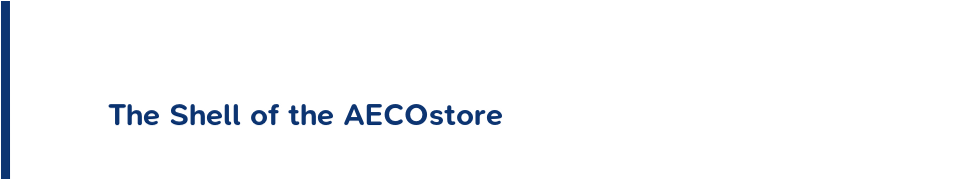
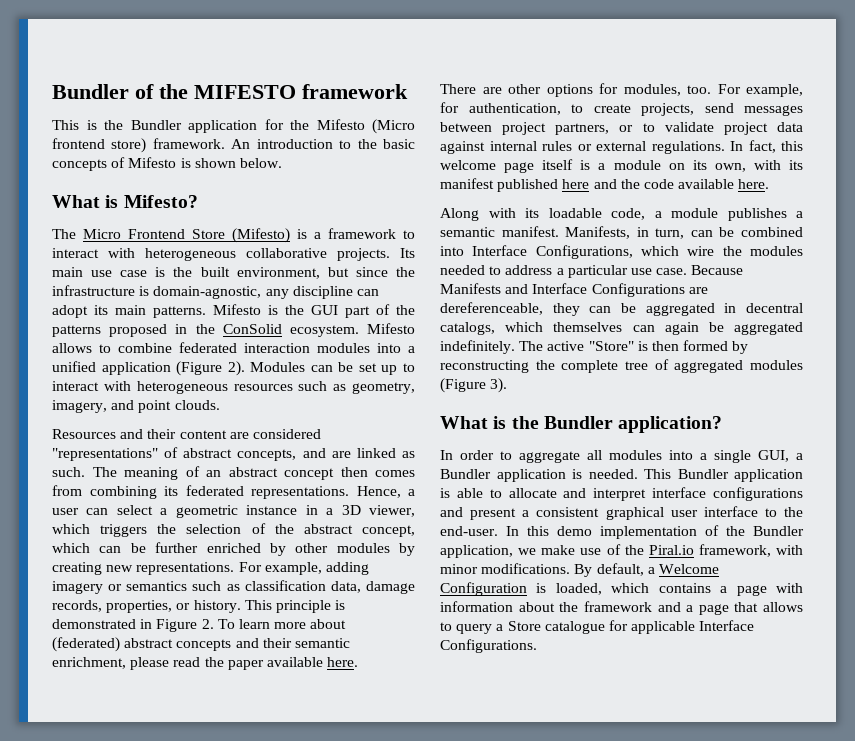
- The Shell of the AECOstore
+ Bundler of the MIFESTO framework
+ This is the Bundler application for the Mifesto (Micro frontend store) framework. An introduction to the basic concepts of Mifesto is shown below.
+ What is Mifesto?
+ The Micro Frontend Store (Mifesto) is a framework to interact with heterogeneous collaborative projects. Its main use case is the built environment, but since the infrastructure is domain-agnostic, any discipline can adopt its main patterns. Mifesto is the GUI part of the patterns proposed in the ConSolid ecosystem. Mifesto allows to combine federated interaction modules into a unified application (Figure 2). Modules can be set up to interact with heterogeneous resources such as geometry, imagery, and point clouds.
+ Resources and their content are considered "representations" of abstract concepts, and are linked as such. The meaning of an abstract concept then comes from combining its federated representations. Hence, a user can select a geometric instance in a 3D viewer, which triggers the selection of the abstract concept, which can be further enriched by other modules by creating new representations. For example, adding imagery or semantics such as classification data, damage records, properties, or history. This principle is demonstrated in Figure 2. To learn more about (federated) abstract concepts and their semantic enrichment, please read the paper available here.
+ There are other options for modules, too. For example, for authentication, to create projects, send messages between project partners, or to validate project data against internal rules or external regulations. In fact, this welcome page itself is a module on its own, with its manifest published here and the code available here.
+ Along with its loadable code, a module publishes a semantic manifest. Manifests, in turn, can be combined into Interface Configurations, which wire the modules needed to address a particular use case. Because Manifests and Interface Configurations are dereferenceable, they can be aggregated in decentral catalogs, which themselves can again be aggregated indefinitely. The active "Store" is then formed by reconstructing the complete tree of aggregated modules (Figure 3).
+ What is the Bundler application?
+ In order to aggregate all modules into a single GUI, a Bundler application is needed. This Bundler application is able to allocate and interpret interface configurations and present a consistent graphical user interface to the end-user. In this demo implementation of the Bundler application, we make use of the Piral.io framework, with minor modifications. By default, a Welcome Configuration is loaded, which contains a page with information about the framework and a page that allows to query a Store catalogue for applicable Interface Configurations.

